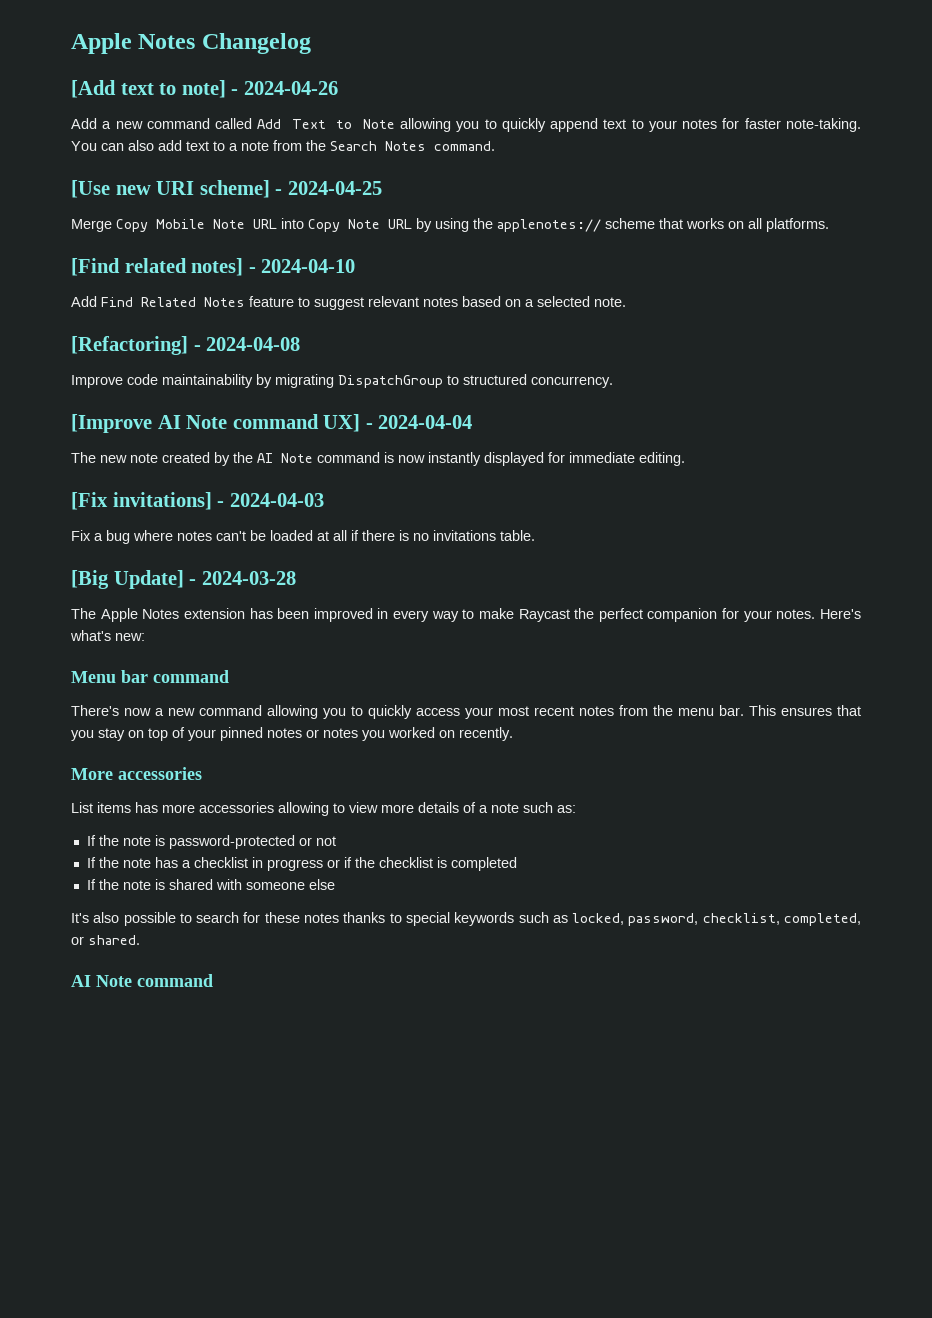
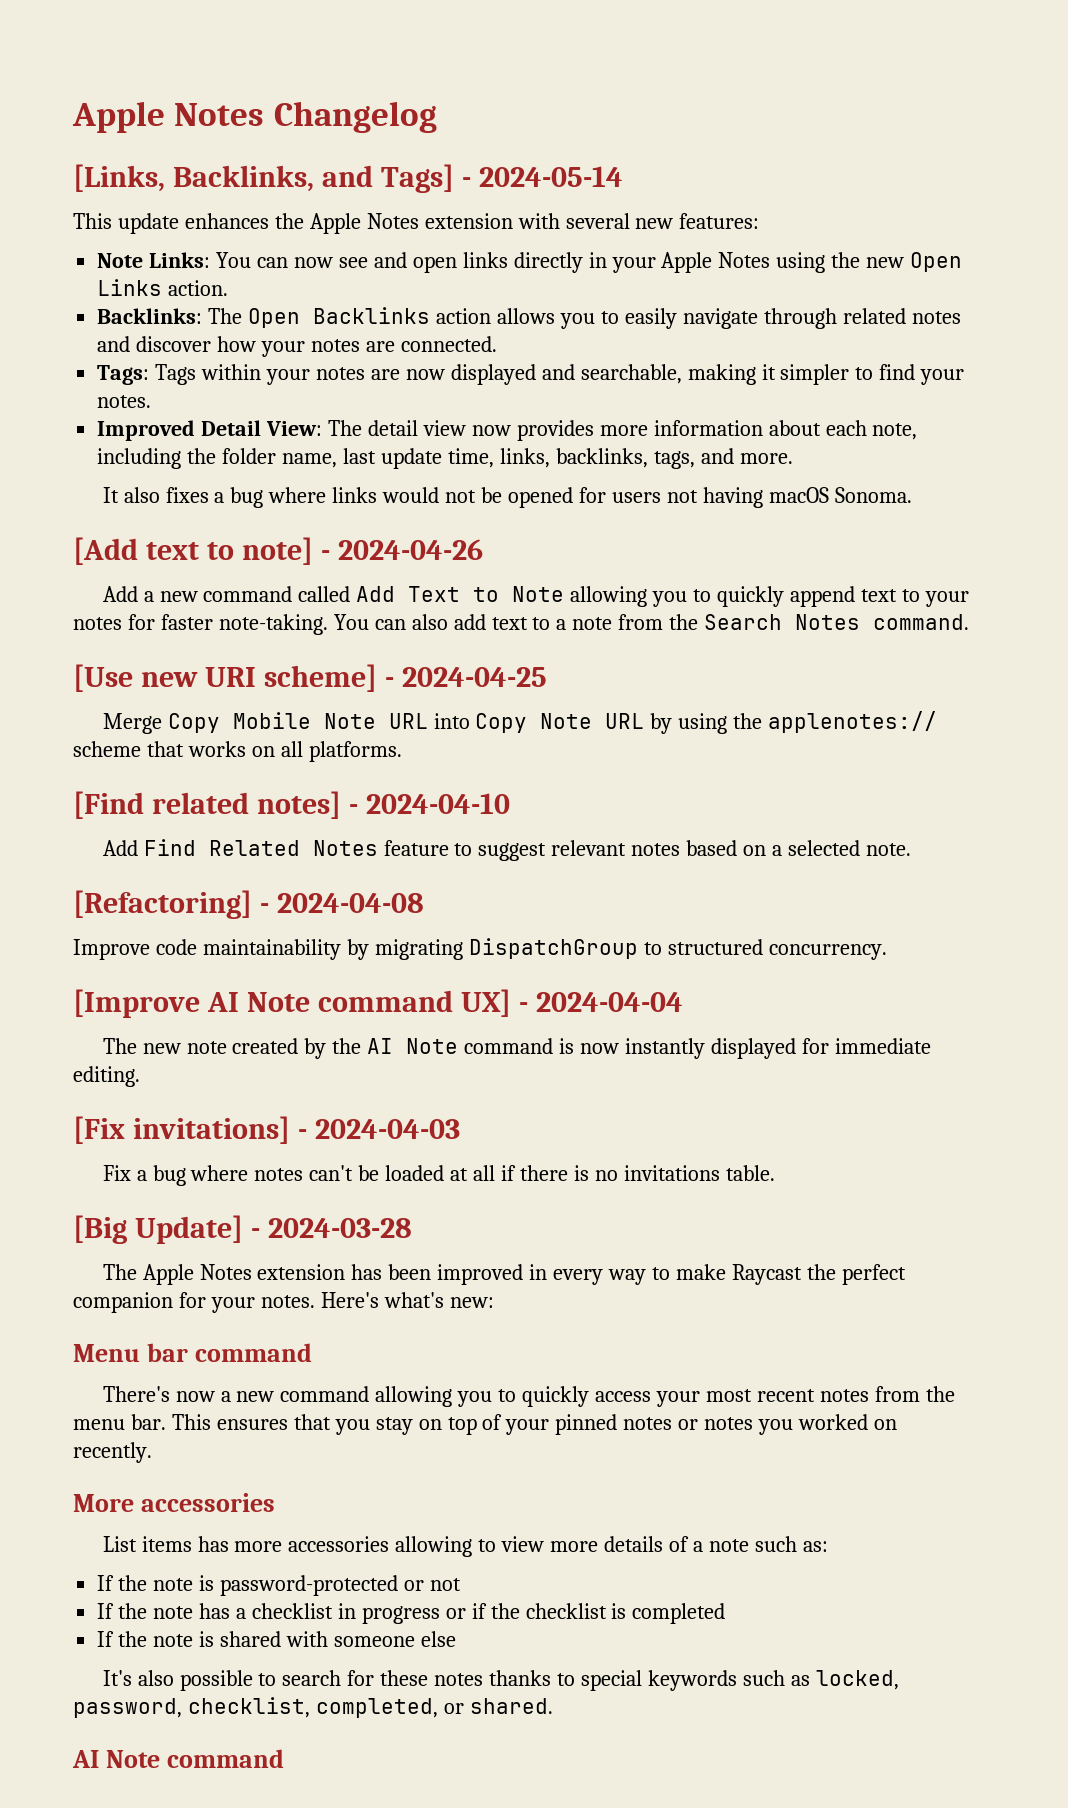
+ [Links, Backlinks, and Tags] - 2024-05-14
+ This update enhances the Apple Notes extension with several new features:
+ Note Links: You can now see and open links directly in your Apple Notes using the new Open Links action.
+ Backlinks: The Open Backlinks action allows you to easily navigate through related notes and discover how your notes are connected.
+ Tags: Tags within your notes are now displayed and searchable, making it simpler to find your notes.
+ Improved Detail View: The detail view now provides more information about each note, including the folder name, last update time, links, backlinks, tags, and more.
+ It also fixes a bug where links would not be opened for users not having macOS Sonoma.

